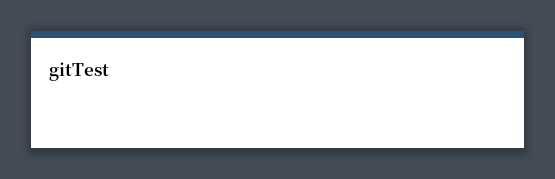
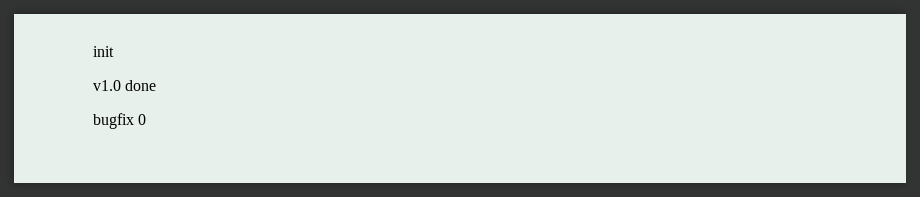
- gitTest
+ init
+ v1.0 done
+ bugfix 0

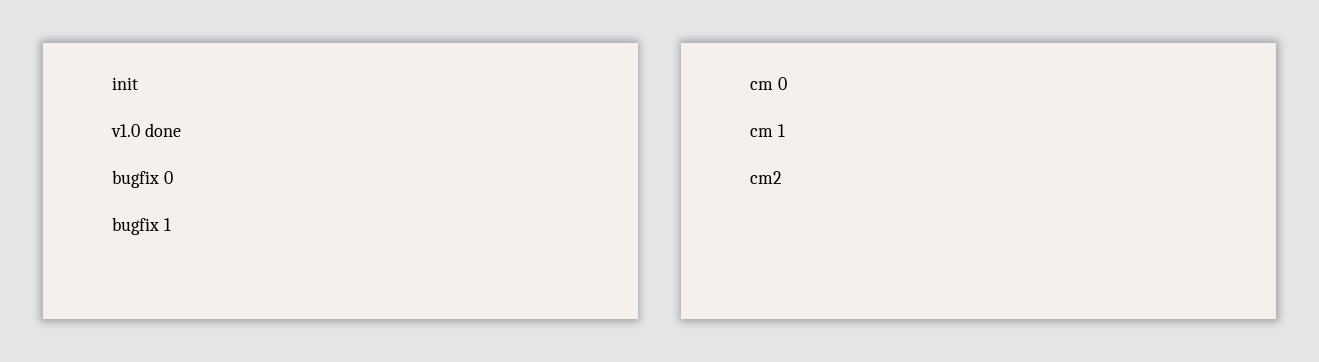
+ bugfix 1
+ cm 0
+ cm 1
+ cm2

